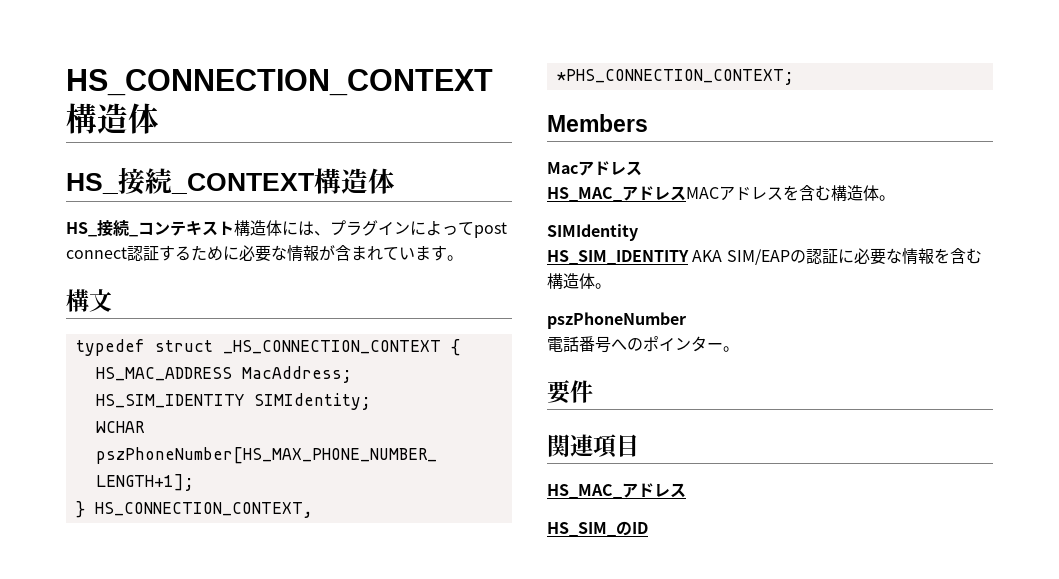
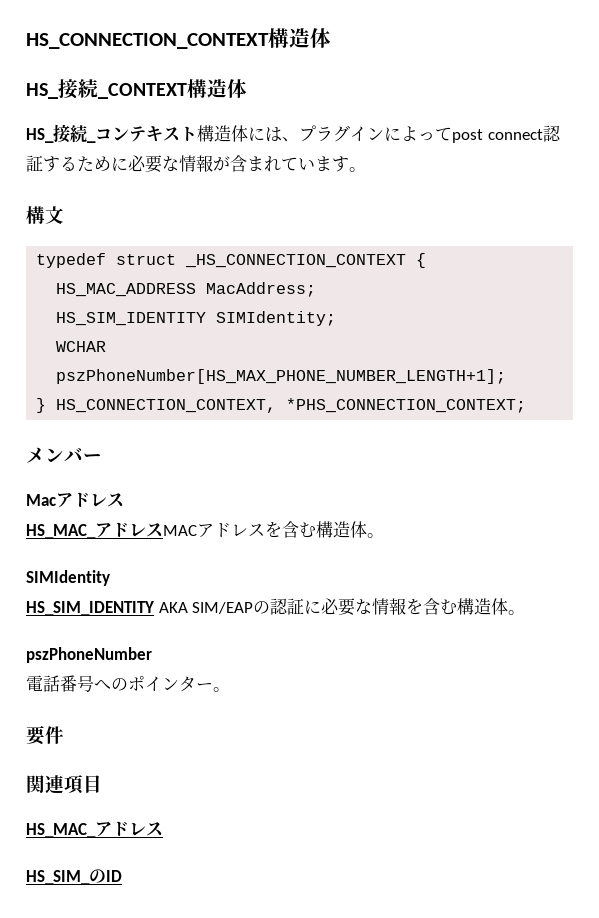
- Members
+ メンバー

